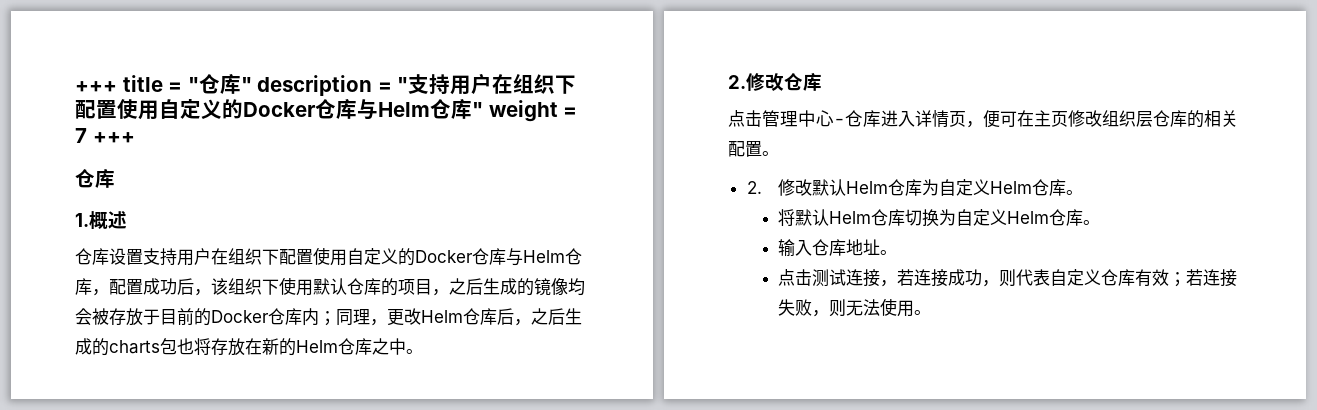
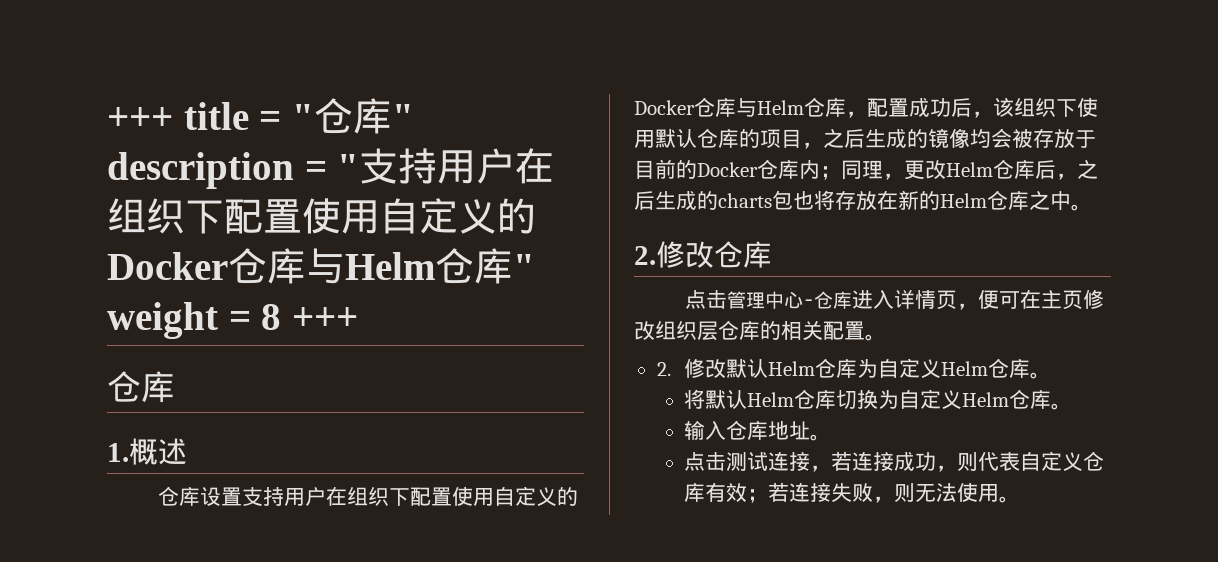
- +++ title = "仓库" description = "支持用户在组织下配置使用自定义的Docker仓库与Helm仓库" weight = 7 +++
+ +++ title = "仓库" description = "支持用户在组织下配置使用自定义的Docker仓库与Helm仓库" weight = 8 +++

